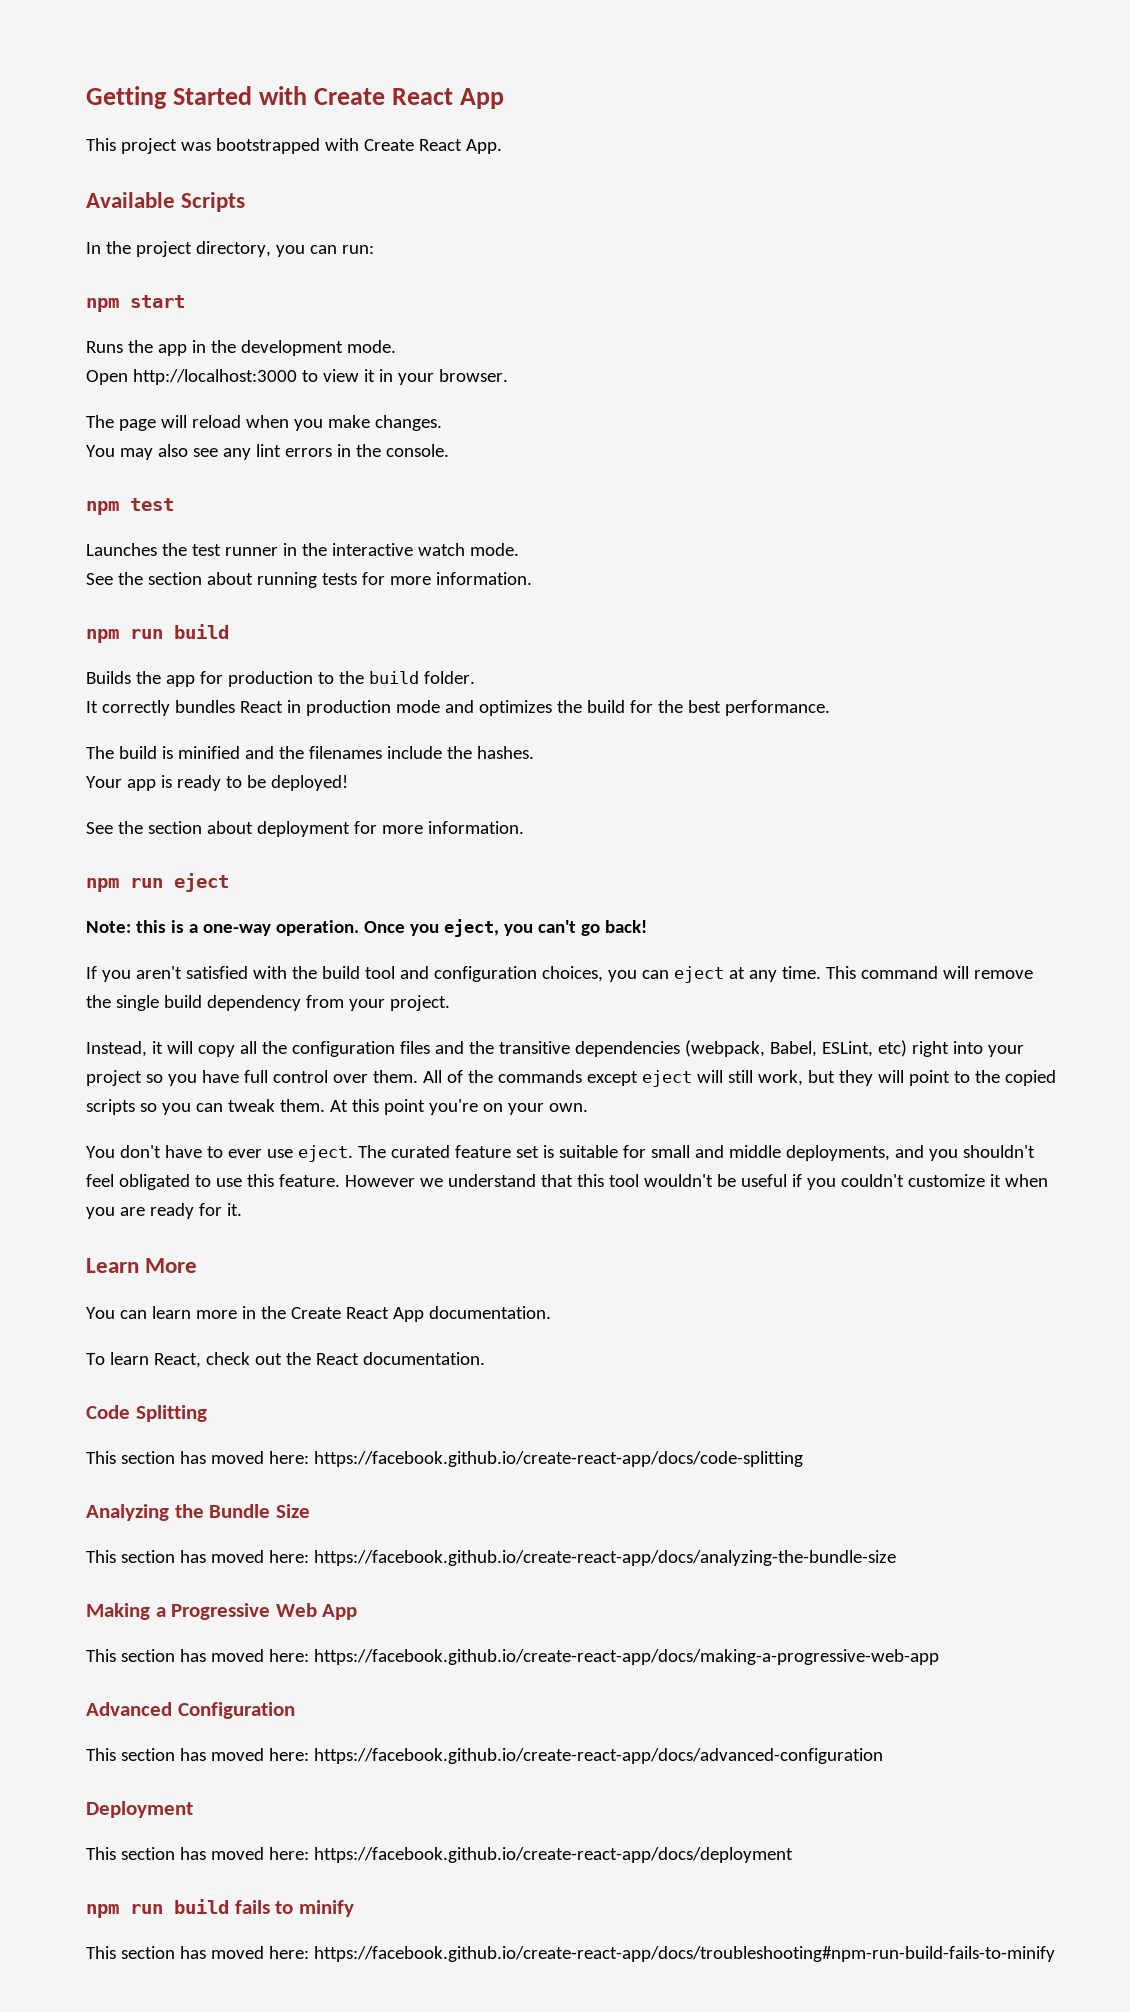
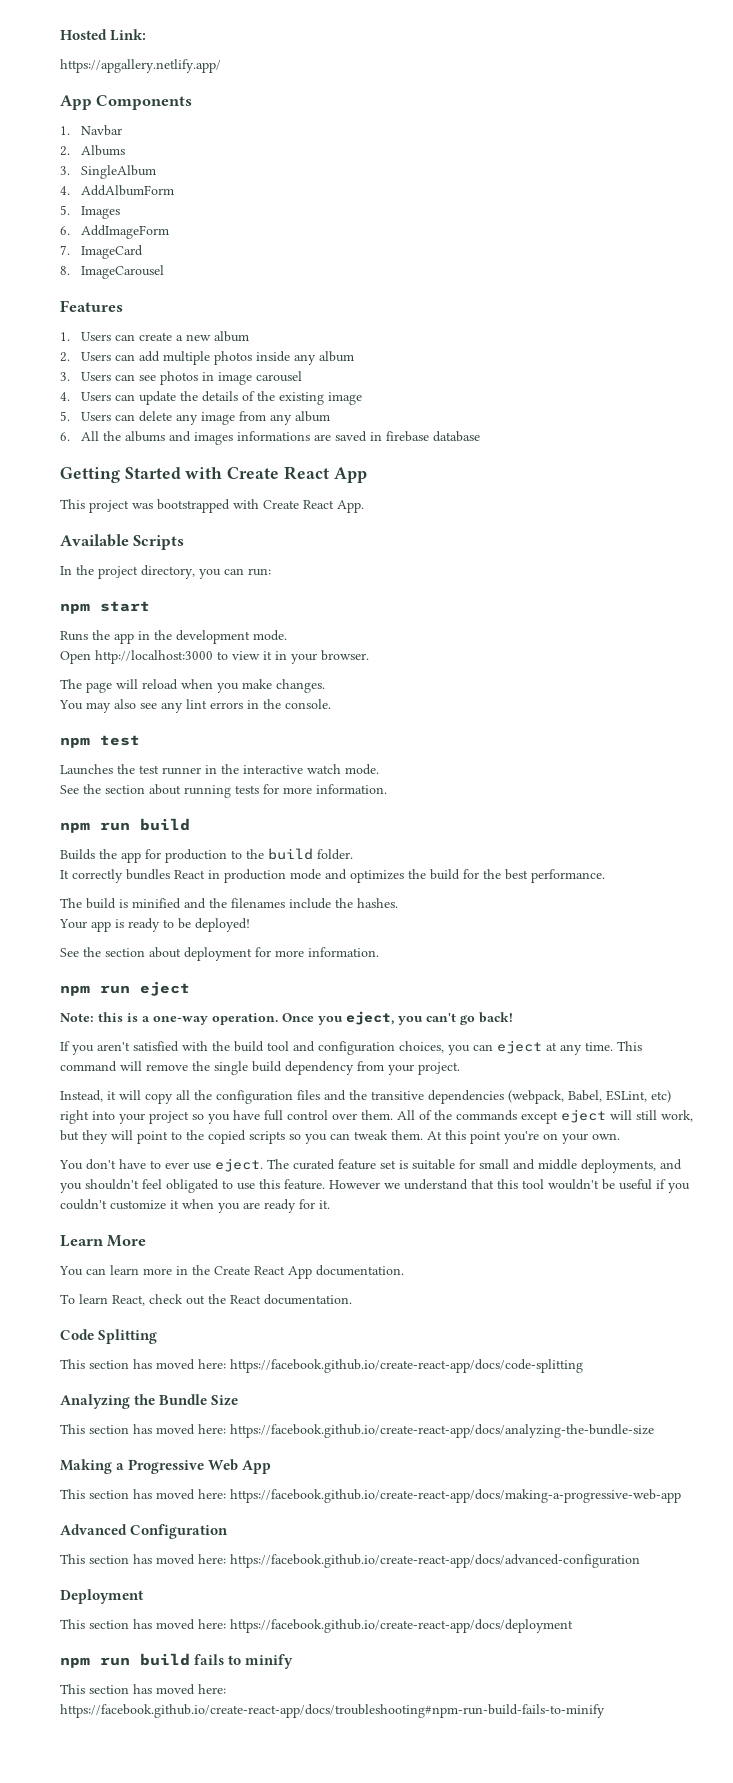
+ Hosted Link:
+ https://apgallery.netlify.app/
+ App Components
+ 1. Navbar
+ 2. Albums
+ 3. SingleAlbum
+ 4. AddAlbumForm
+ 5. Images
+ 6. AddImageForm
+ 7. ImageCard
+ 8. ImageCarousel
+ Features
+ 1. Users can create a new album
+ 2. Users can add multiple photos inside any album
+ 3. Users can see photos in image carousel
+ 4. Users can update the details of the existing image
+ 5. Users can delete any image from any album
+ 6. All the albums and images informations are saved in firebase database

